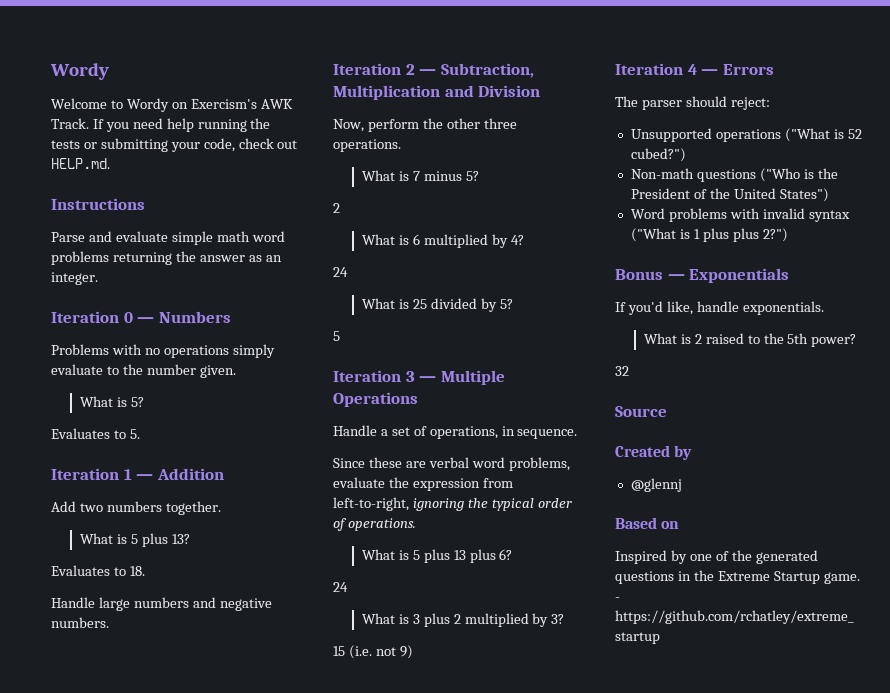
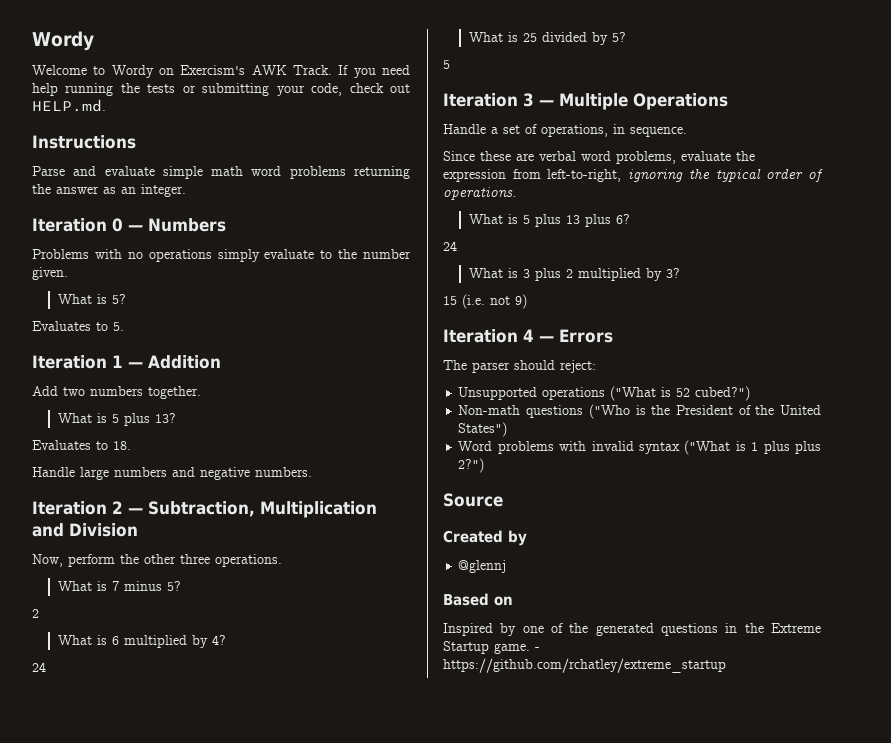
- Bonus — Exponentials
- If you'd like, handle exponentials.
- What is 2 raised to the 5th power?
- 32

